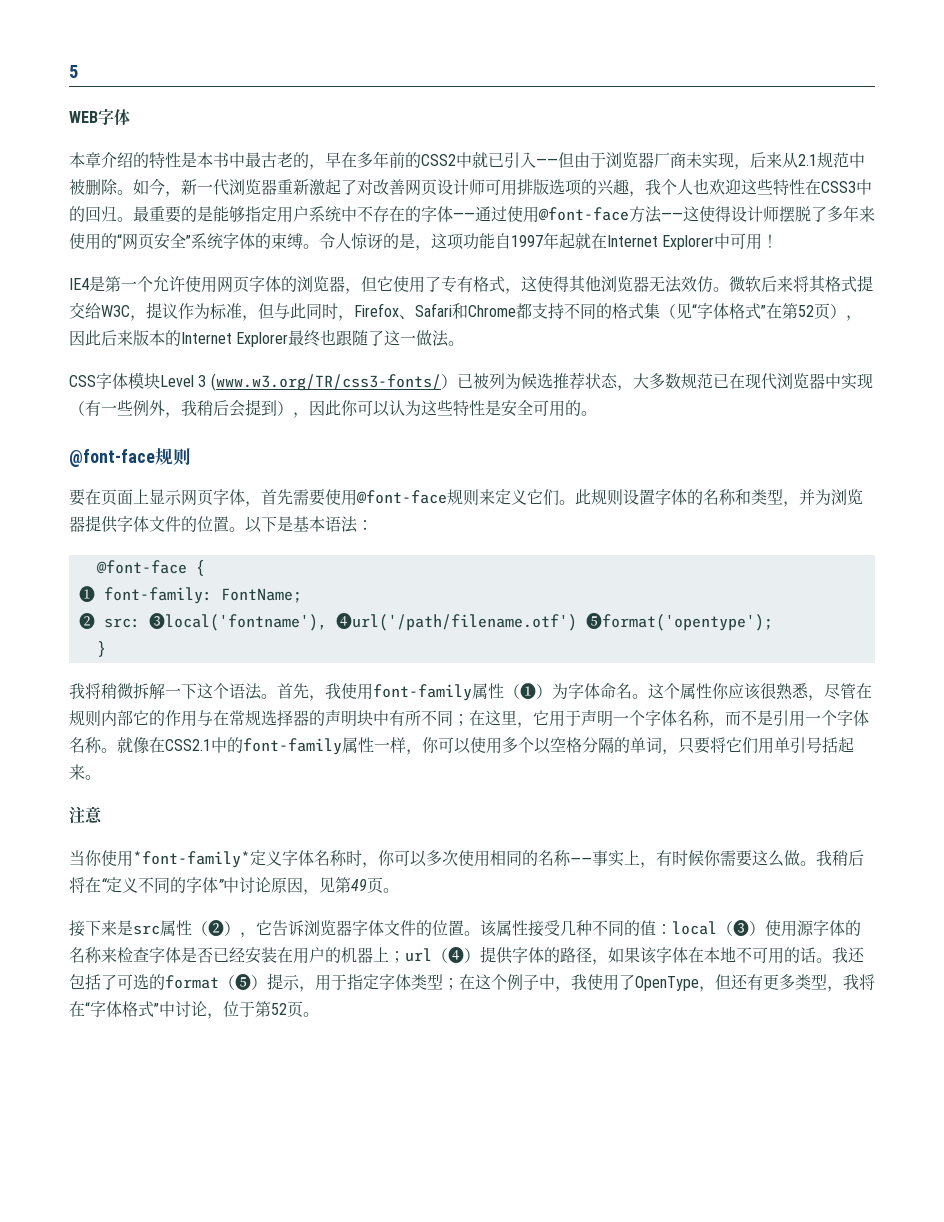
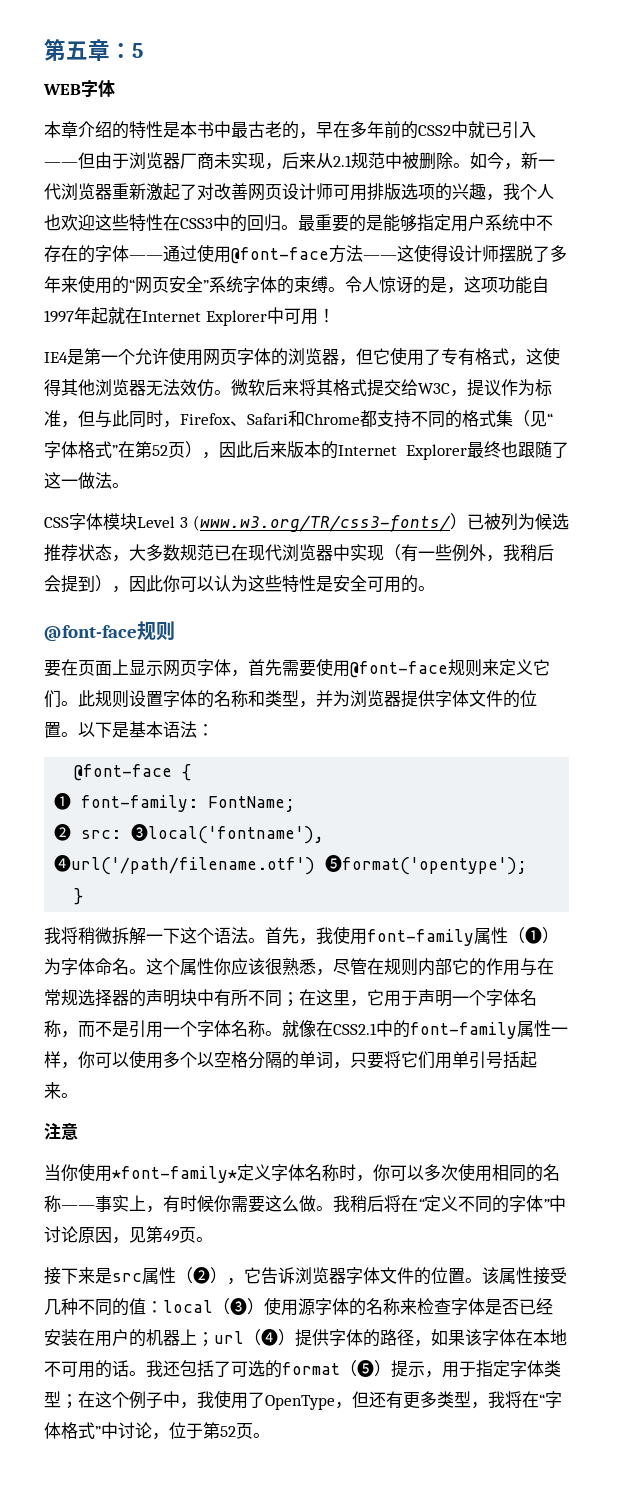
- 5
+ 第五章：5

